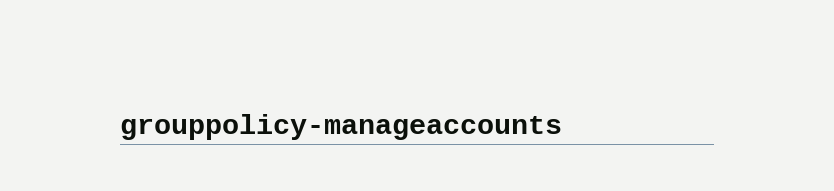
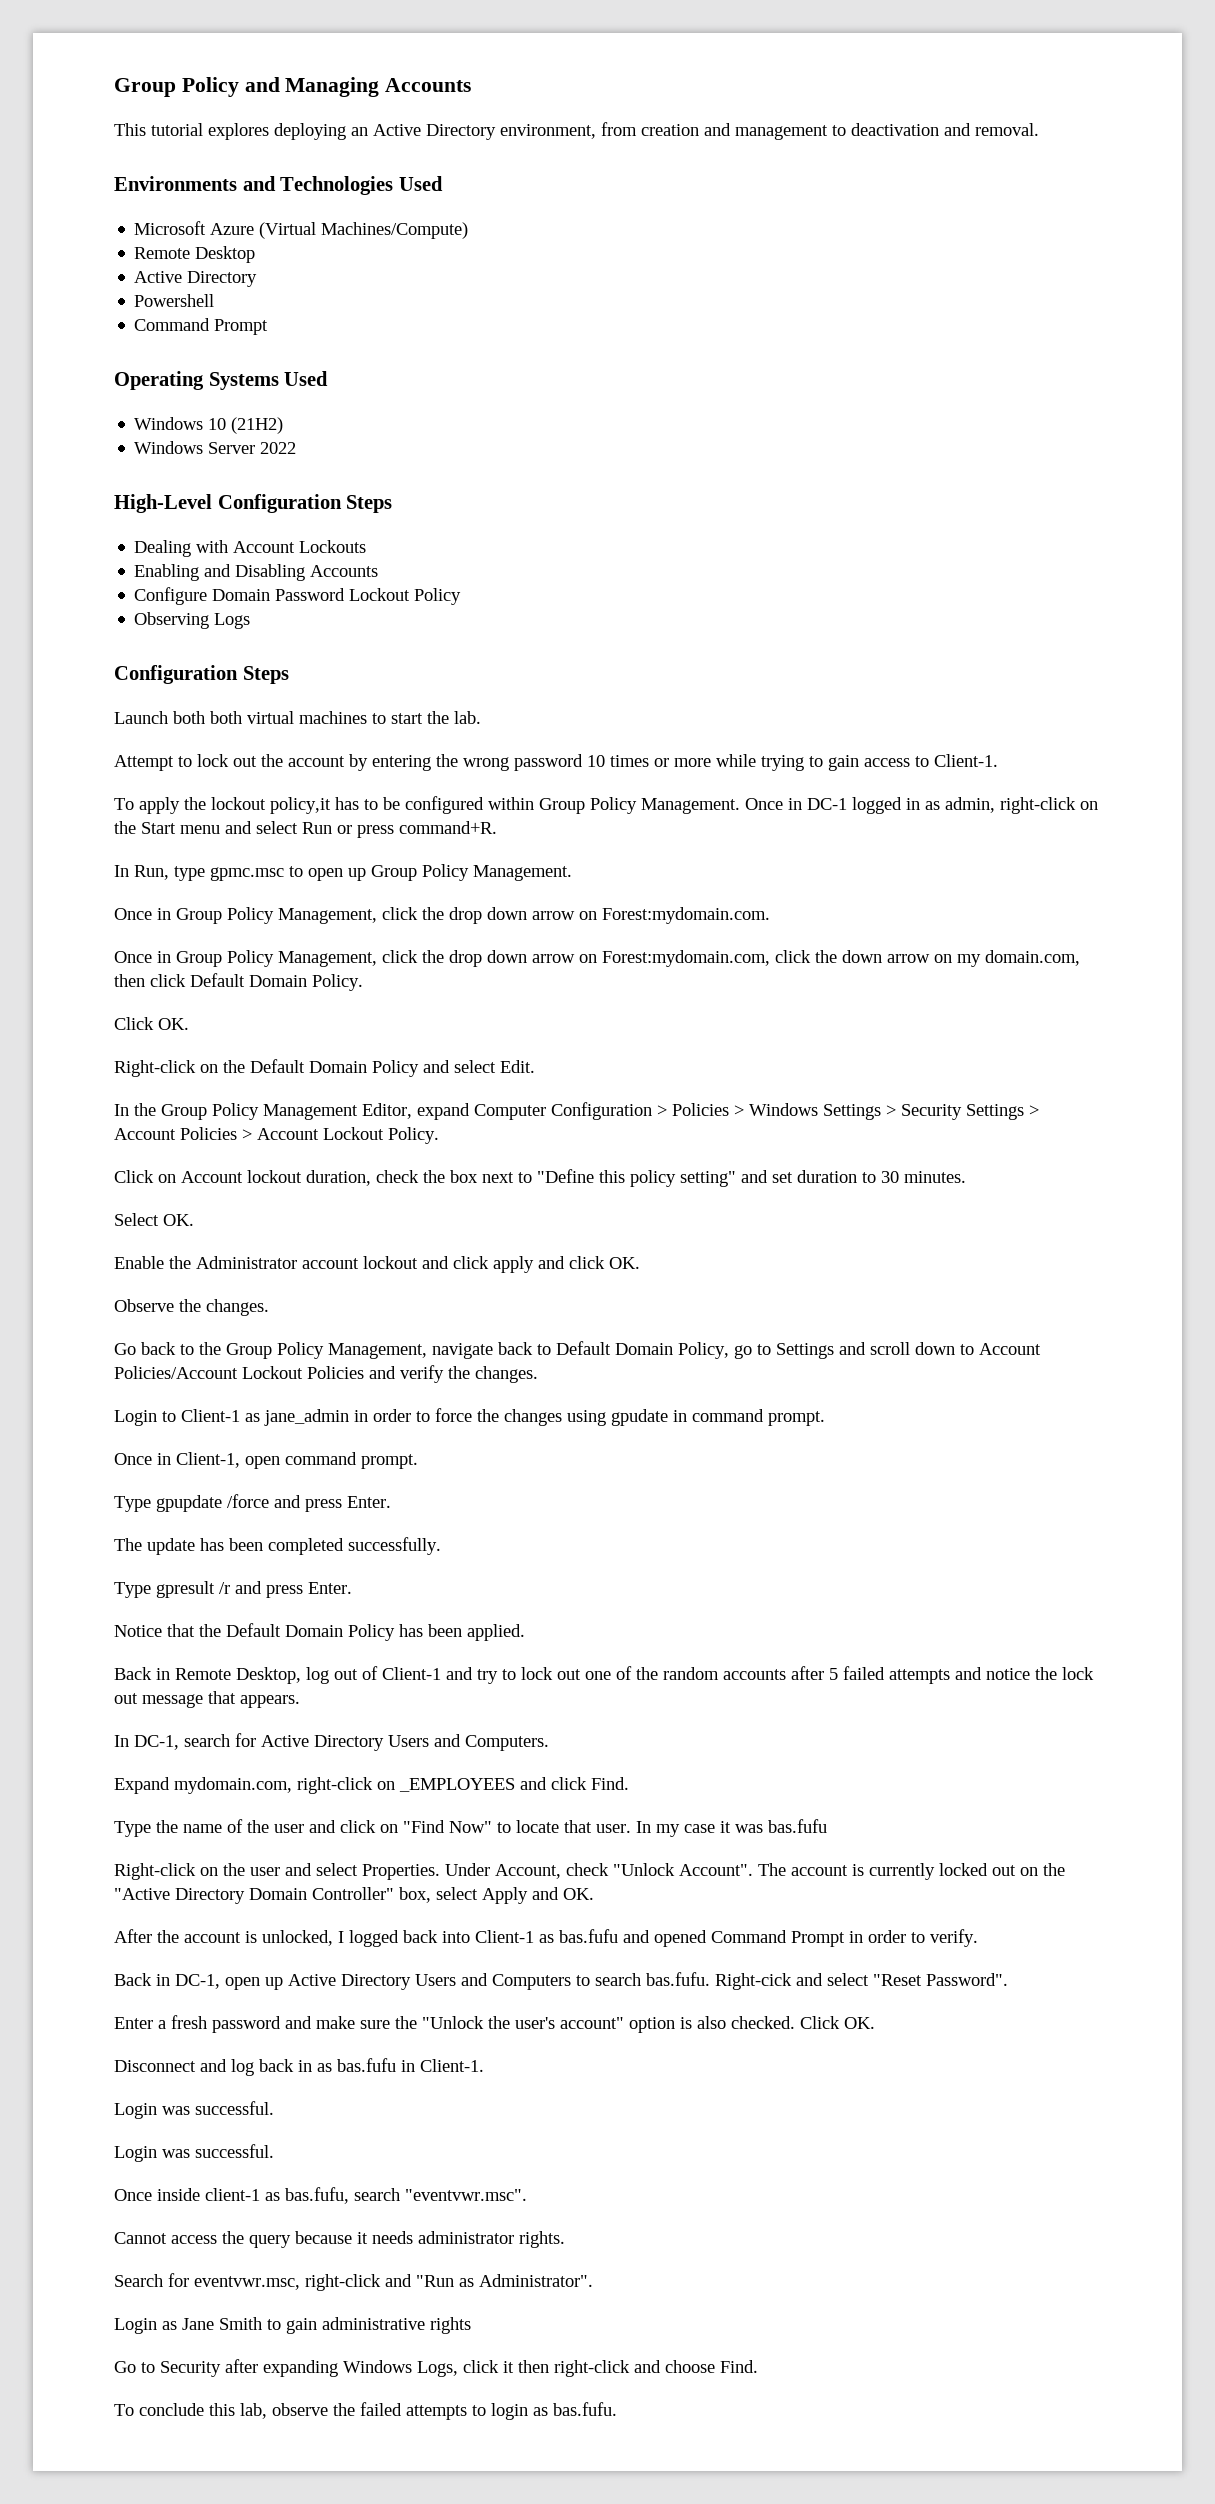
- grouppolicy-manageaccounts
+ Group Policy and Managing Accounts
+ This tutorial explores deploying an Active Directory environment, from creation and management to deactivation and removal.
+ Environments and Technologies Used
+ Microsoft Azure (Virtual Machines/Compute)
+ Remote Desktop
+ Active Directory
+ Powershell
+ Command Prompt
+ Operating Systems Used
+ Windows 10 (21H2)
+ Windows Server 2022
+ High-Level Configuration Steps
+ Dealing with Account Lockouts
+ Enabling and Disabling Accounts
+ Configure Domain Password Lockout Policy
+ Observing Logs
+ Configuration Steps
+ Launch both both virtual machines to start the lab.
+ Attempt to lock out the account by entering the wrong password 10 times or more while trying to gain access to Client-1.
+ To apply the lockout policy,it has to be configured within Group Policy Management. Once in DC-1 logged in as admin, right-click on the Start menu and select Run or press command+R.
+ In Run, type gpmc.msc to open up Group Policy Management.
+ Once in Group Policy Management, click the drop down arrow on Forest:mydomain.com.
+ Once in Group Policy Management, click the drop down arrow on Forest:mydomain.com, click the down arrow on my domain.com, then click Default Domain Policy.
+ Click OK.
+ Right-click on the Default Domain Policy and select Edit.
+ In the Group Policy Management Editor, expand Computer Configuration > Policies > Windows Settings > Security Settings > Account Policies > Account Lockout Policy.
+ Click on Account lockout duration, check the box next to "Define this policy setting" and set duration to 30 minutes.
+ Select OK.
+ Enable the Administrator account lockout and click apply and click OK.
+ Observe the changes.
+ Go back to the Group Policy Management, navigate back to Default Domain Policy, go to Settings and scroll down to Account Policies/Account Lockout Policies and verify the changes.
+ Login to Client-1 as jane_admin in order to force the changes using gpudate in command prompt.
+ Once in Client-1, open command prompt.
+ Type gpupdate /force and press Enter.
+ The update has been completed successfully.
+ Type gpresult /r and press Enter.
+ Notice that the Default Domain Policy has been applied.
+ Back in Remote Desktop, log out of Client-1 and try to lock out one of the random accounts after 5 failed attempts and notice the lock out message that appears.
+ In DC-1, search for Active Directory Users and Computers.
+ Expand mydomain.com, right-click on _EMPLOYEES and click Find.
+ Type the name of the user and click on "Find Now" to locate that user. In my case it was bas.fufu
+ Right-click on the user and select Properties. Under Account, check "Unlock Account". The account is currently locked out on the "Active Directory Domain Controller" box, select Apply and OK.
+ After the account is unlocked, I logged back into Client-1 as bas.fufu and opened Command Prompt in order to verify.
+ Back in DC-1, open up Active Directory Users and Computers to search bas.fufu. Right-cick and select "Reset Password".
+ Enter a fresh password and make sure the "Unlock the user's account" option is also checked. Click OK.
+ Disconnect and log back in as bas.fufu in Client-1.
+ Login was successful.
+ Login was successful.
+ Once inside client-1 as bas.fufu, search "eventvwr.msc".
+ Cannot access the query because it needs administrator rights.
+ Search for eventvwr.msc, right-click and "Run as Administrator".
+ Login as Jane Smith to gain administrative rights
+ Go to Security after expanding Windows Logs, click it then right-click and choose Find.
+ To conclude this lab, observe the failed attempts to login as bas.fufu.

